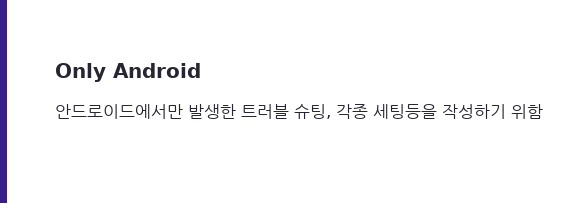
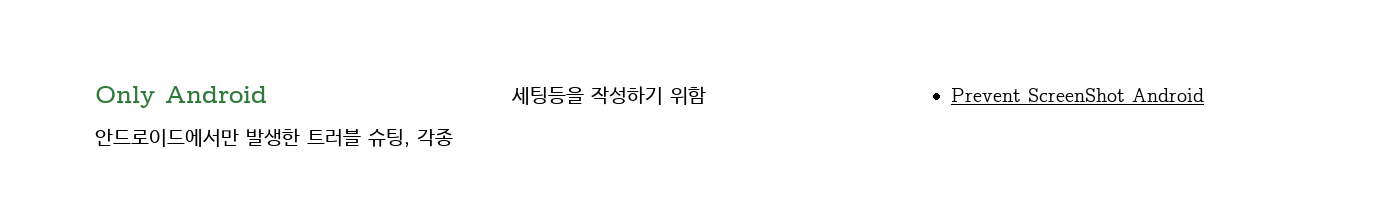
+ Prevent ScreenShot Android

